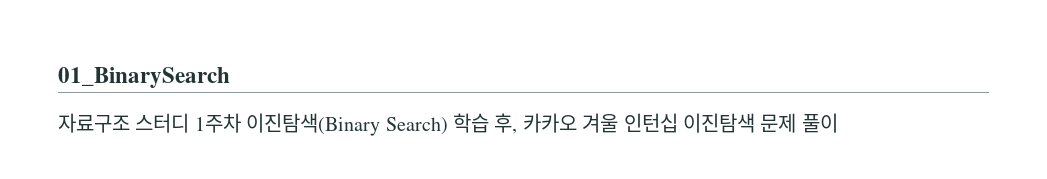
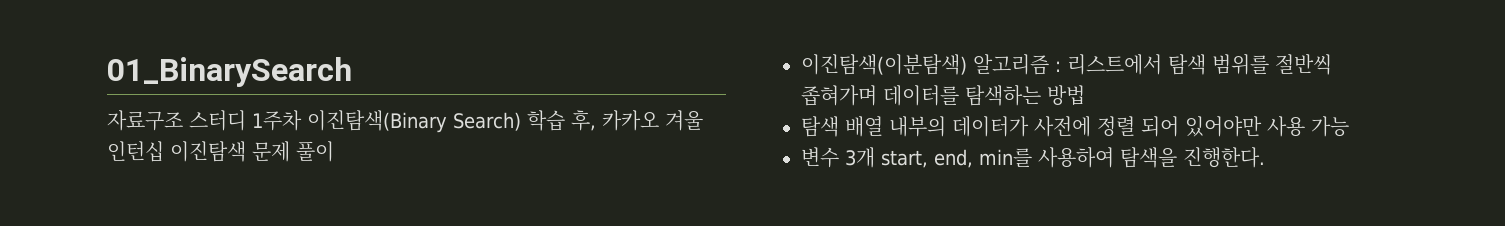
+ 이진탐색(이분탐색) 알고리즘 : 리스트에서 탐색 범위를 절반씩 좁혀가며 데이터를 탐색하는 방법
+ 탐색 배열 내부의 데이터가 사전에 정렬 되어 있어야만 사용 가능
+ 변수 3개 start, end, min를 사용하여 탐색을 진행한다.

